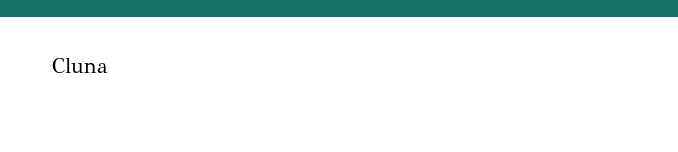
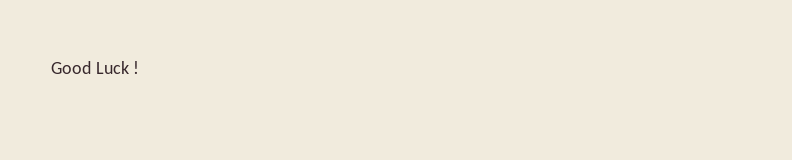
- Cluna
+ Good Luck !

